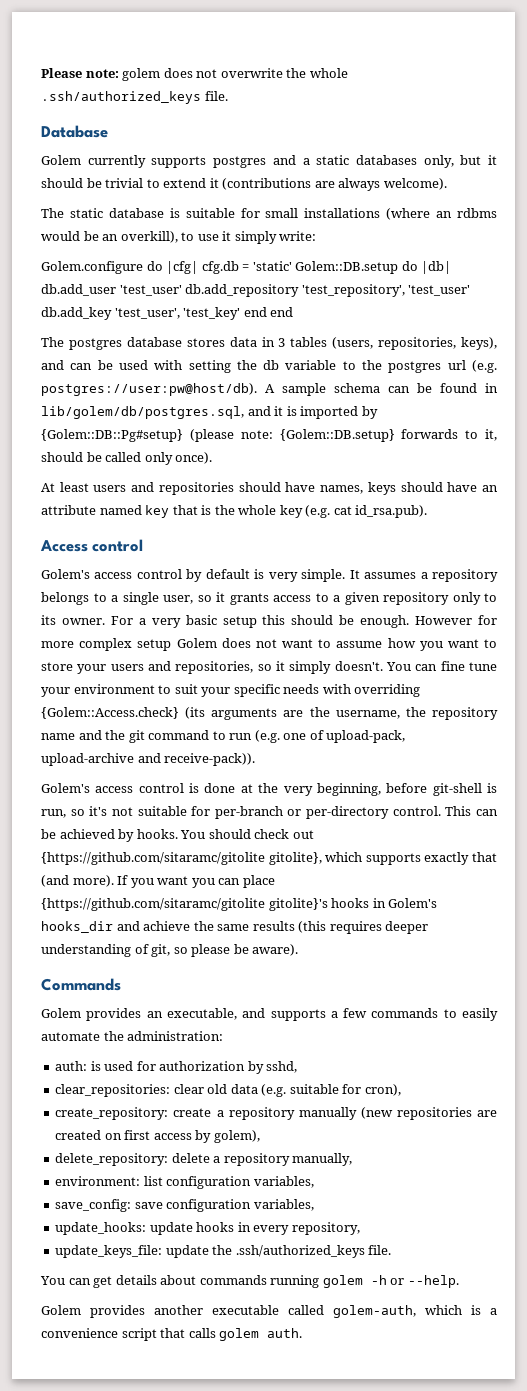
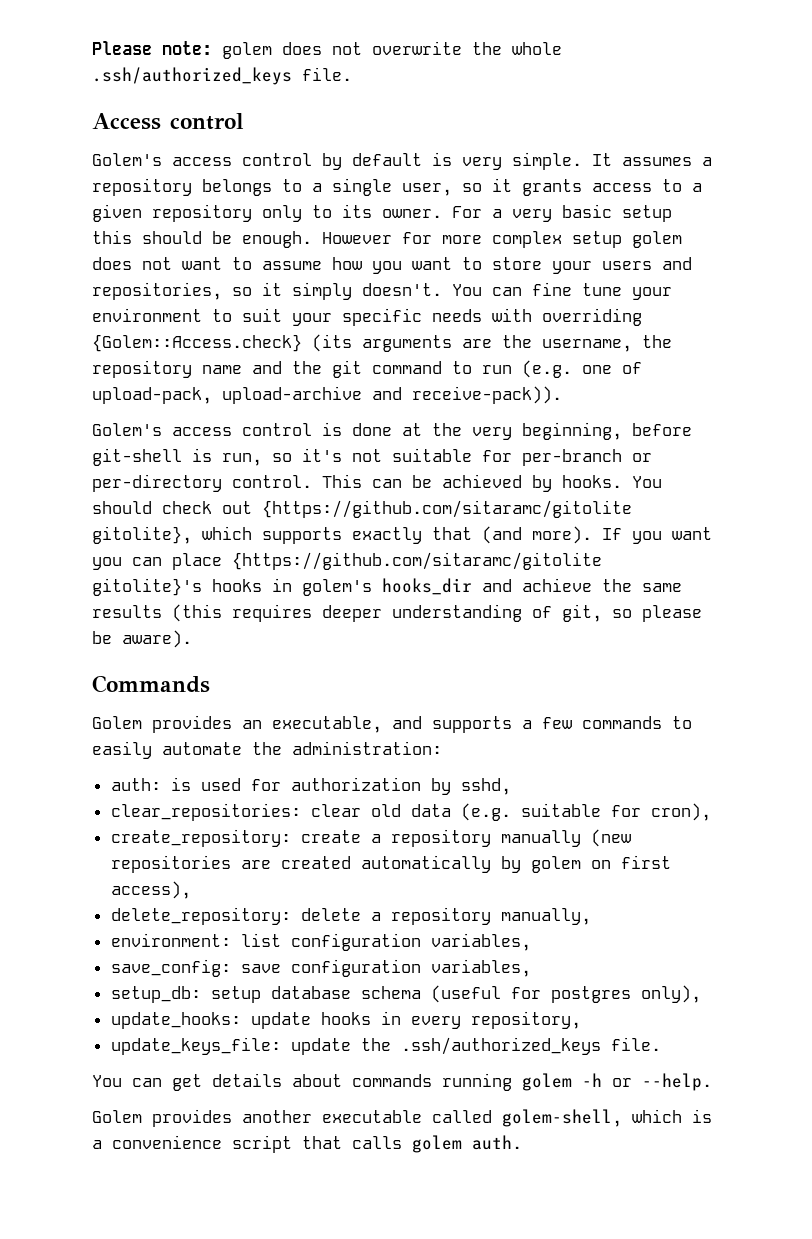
- Database
- Golem currently supports postgres and a static databases only, but it should be trivial to extend it (contributions are always welcome).
- The static database is suitable for small installations (where an rdbms would be an overkill), to use it simply write:
- Golem.configure do |cfg| cfg.db = 'static' Golem::DB.setup do |db| db.add_user 'test_user' db.add_repository 'test_repository', 'test_user' db.add_key 'test_user', 'test_key' end end
- The postgres database stores data in 3 tables (users, repositories, keys), and can be used with setting the db variable to the postgres url (e.g. postgres://user:pw@host/db). A sample schema can be found in lib/golem/db/postgres.sql, and it is imported by {Golem::DB::Pg#setup} (please note: {Golem::DB.setup} forwards to it, should be called only once).
- At least users and repositories should have names, keys should have an attribute named key that is the whole key (e.g. cat id_rsa.pub).
- However for more complex setup Golem does not want to assume how you want to store your users and repositories, so it simply doesn't.
+ However for more complex setup golem does not want to assume how you want to store your users and repositories, so it simply doesn't.
- If you want you can place {https://github.com/sitaramc/gitolite gitolite}'s hooks in Golem's hooks_dir and achieve the same results (this requires deeper understanding of git, so please be aware).
+ If you want you can place {https://github.com/sitaramc/gitolite gitolite}'s hooks in golem's hooks_dir and achieve the same results (this requires deeper understanding of git, so please be aware).
- create_repository: create a repository manually (new repositories are created on first access by golem),
+ create_repository: create a repository manually (new repositories are created automatically by golem on first access),
+ setup_db: setup database schema (useful for postgres only),
- Golem provides another executable called golem-auth, which is a convenience script that calls golem auth.
+ Golem provides another executable called golem-shell, which is a convenience script that calls golem auth.

